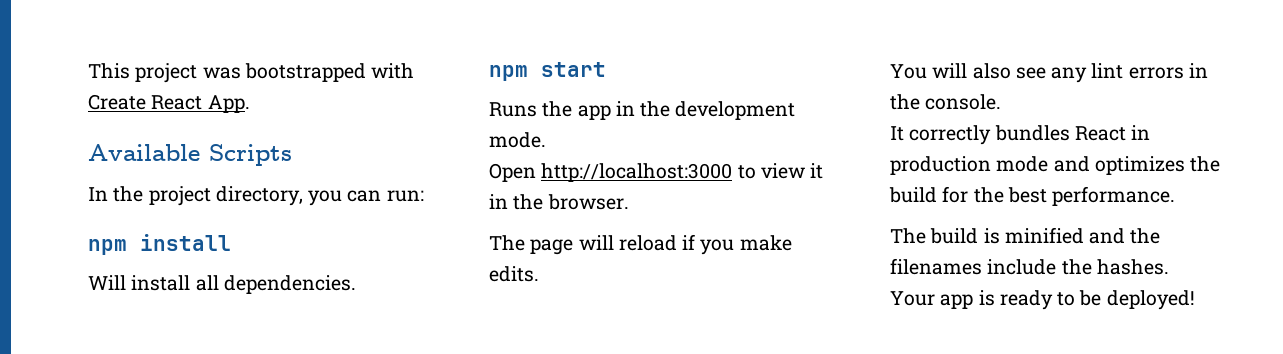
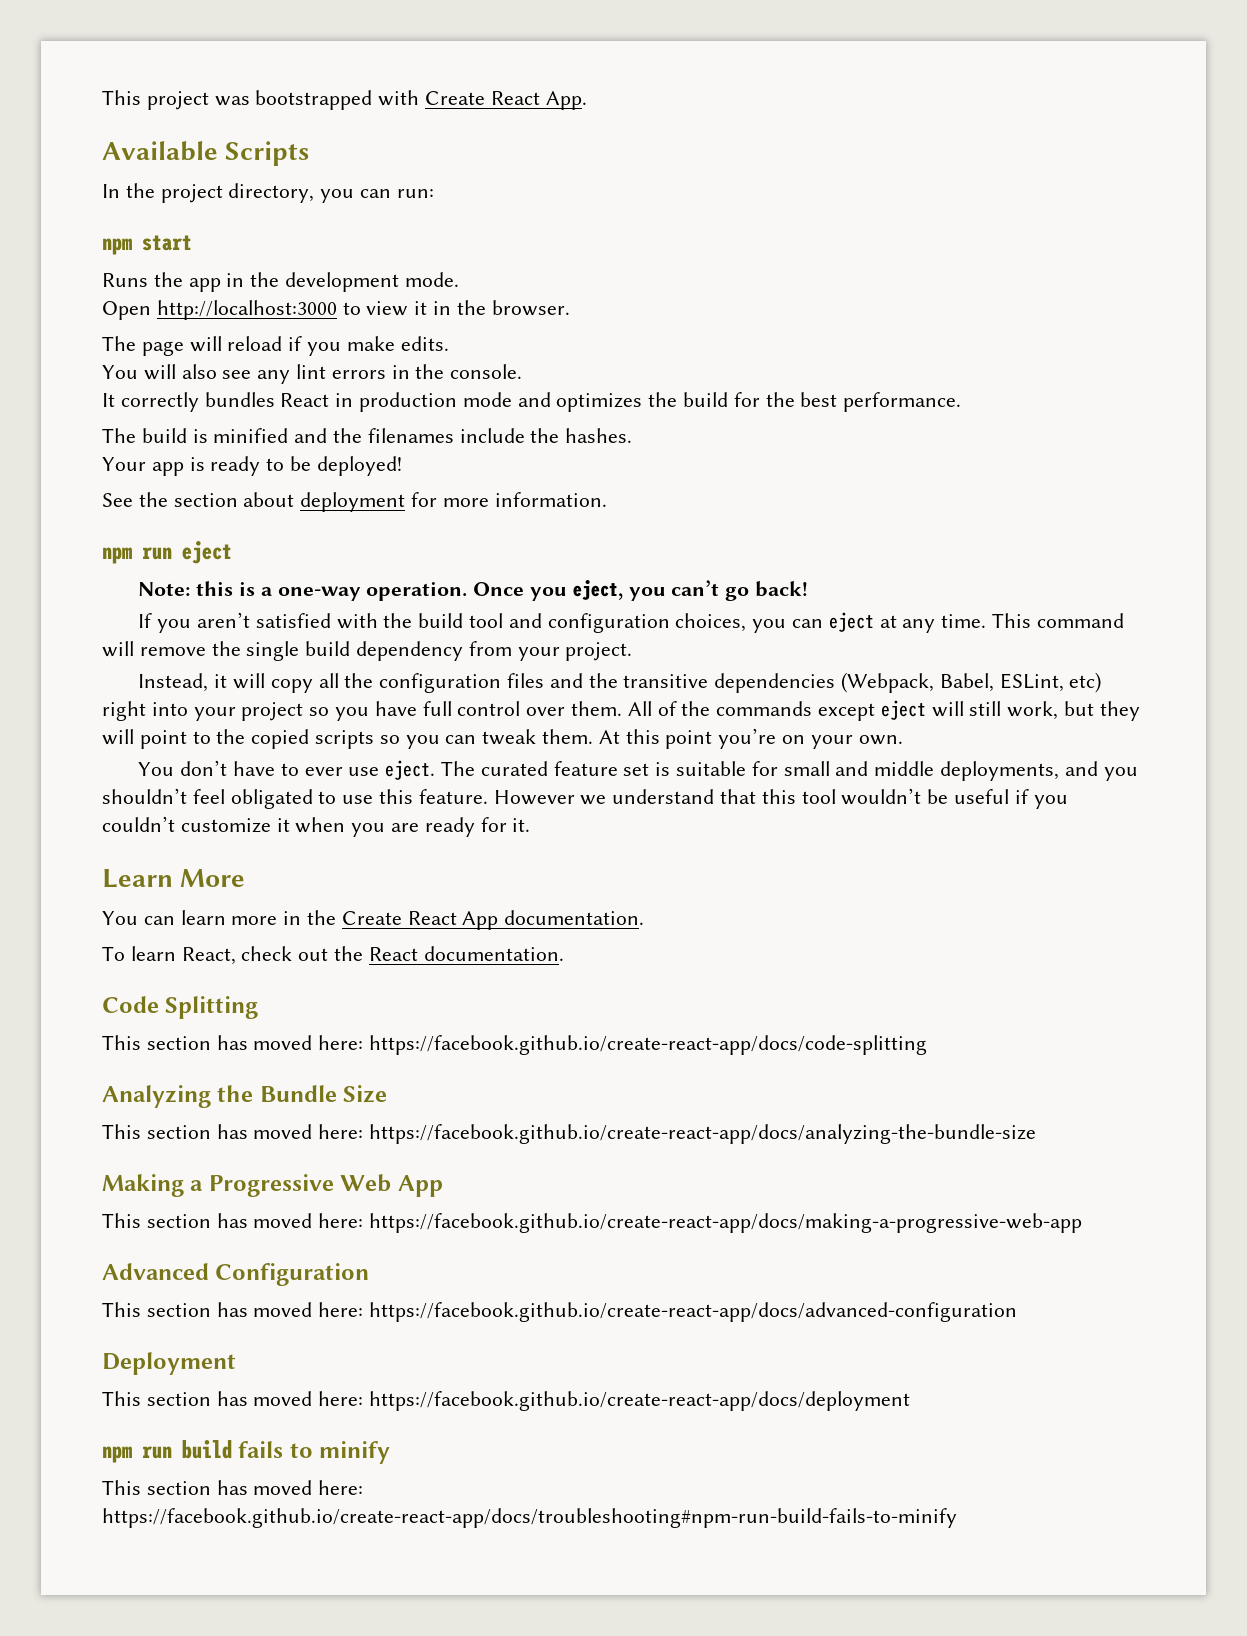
- npm install
- Will install all dependencies.
+ See the section about deployment for more information.
+ npm run eject
+ Note: this is a one-way operation. Once you eject, you can’t go back!
+ If you aren’t satisfied with the build tool and configuration choices, you can eject at any time. This command will remove the single build dependency from your project.
+ Instead, it will copy all the configuration files and the transitive dependencies (Webpack, Babel, ESLint, etc) right into your project so you have full control over them. All of the commands except eject will still work, but they will point to the copied scripts so you can tweak them. At this point you’re on your own.
+ You don’t have to ever use eject. The curated feature set is suitable for small and middle deployments, and you shouldn’t feel obligated to use this feature. However we understand that this tool wouldn’t be useful if you couldn’t customize it when you are ready for it.
+ Learn More
+ You can learn more in the Create React App documentation.
+ To learn React, check out the React documentation.
+ Code Splitting
+ This section has moved here: https://facebook.github.io/create-react-app/docs/code-splitting
+ Analyzing the Bundle Size
+ This section has moved here: https://facebook.github.io/create-react-app/docs/analyzing-the-bundle-size
+ Making a Progressive Web App
+ This section has moved here: https://facebook.github.io/create-react-app/docs/making-a-progressive-web-app
+ Advanced Configuration
+ This section has moved here: https://facebook.github.io/create-react-app/docs/advanced-configuration
+ Deployment
+ This section has moved here: https://facebook.github.io/create-react-app/docs/deployment
+ npm run build fails to minify
+ This section has moved here: https://facebook.github.io/create-react-app/docs/troubleshooting#npm-run-build-fails-to-minify

